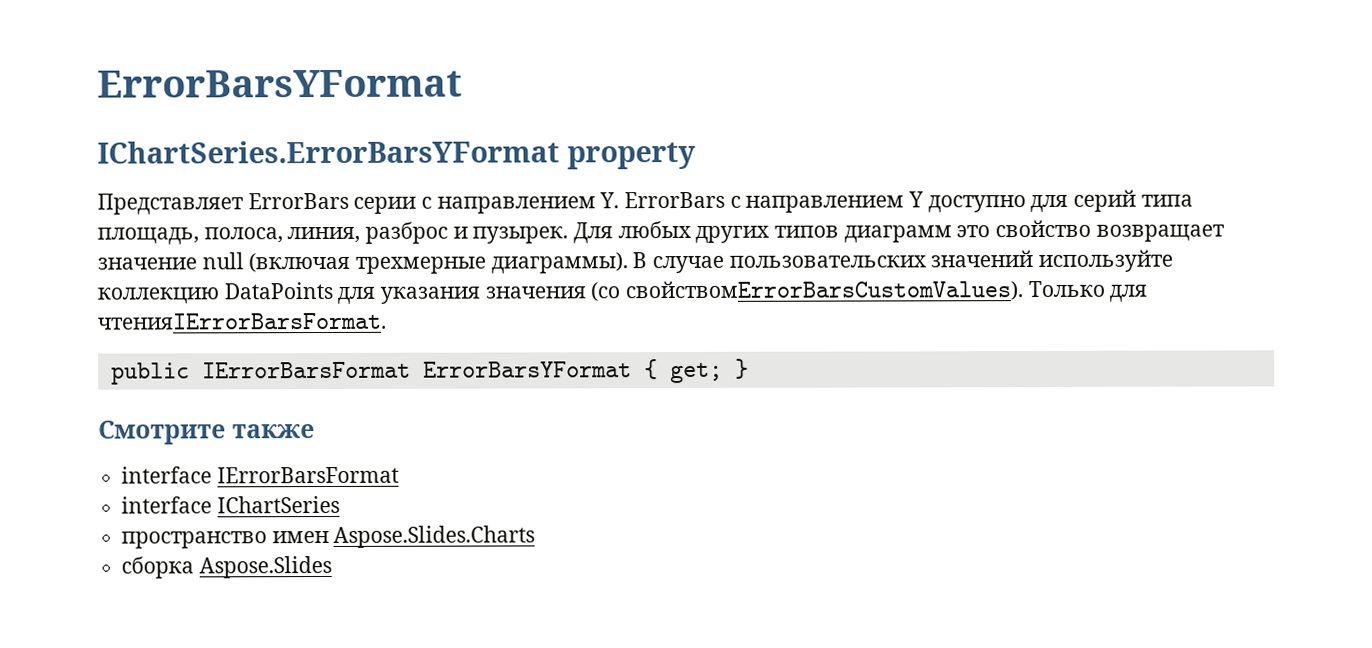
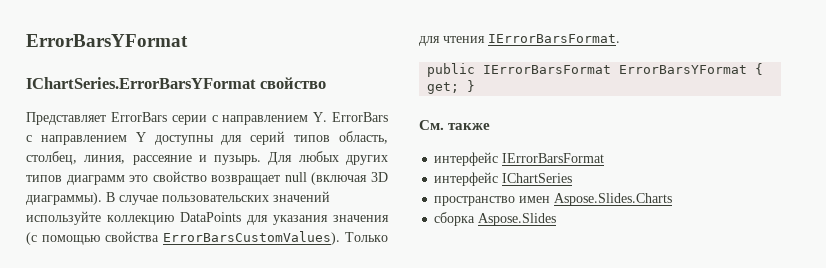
- IChartSeries.ErrorBarsYFormat property
+ IChartSeries.ErrorBarsYFormat свойство
- Представляет ErrorBars серии с направлением Y. ErrorBars с направлением Y доступно для серий типа площадь, полоса, линия, разброс и пузырек.
+ Представляет ErrorBars серии с направлением Y. ErrorBars с направлением Y доступны для серий типов область, столбец, линия, рассеяние и пузырь.
- Для любых других типов диаграмм это свойство возвращает значение null (включая трехмерные диаграммы).
+ Для любых других типов диаграмм это свойство возвращает null (включая 3D диаграммы).
- В случае пользовательских значений используйте коллекцию DataPoints для указания значения (со свойствомErrorBarsCustomValues). Только для чтенияIErrorBarsFormat.
+ В случае пользовательских значений используйте коллекцию DataPoints для указания значения (с помощью свойства ErrorBarsCustomValues). Только для чтения IErrorBarsFormat.
- Смотрите также
+ См. также
- interface IErrorBarsFormat
+ интерфейс IErrorBarsFormat
- interface IChartSeries
+ интерфейс IChartSeries

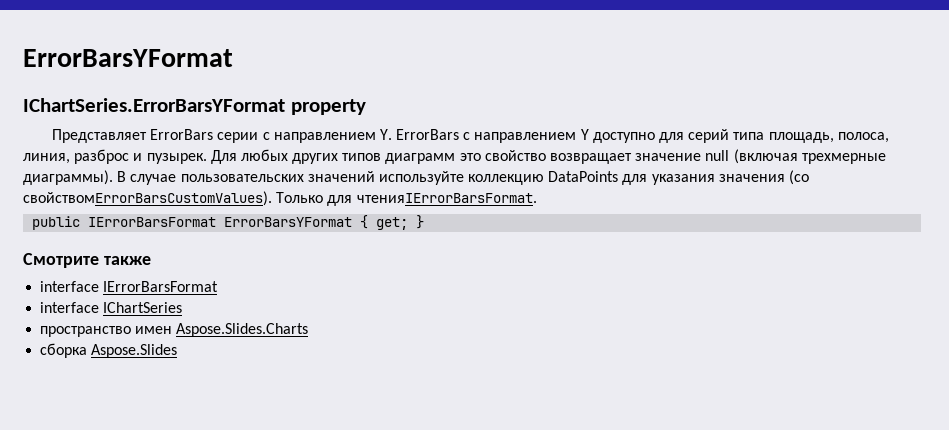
- IChartSeries.ErrorBarsYFormat свойство
+ IChartSeries.ErrorBarsYFormat property
- Представляет ErrorBars серии с направлением Y. ErrorBars с направлением Y доступны для серий типов область, столбец, линия, рассеяние и пузырь.
+ Представляет ErrorBars серии с направлением Y. ErrorBars с направлением Y доступно для серий типа площадь, полоса, линия, разброс и пузырек.
- Для любых других типов диаграмм это свойство возвращает null (включая 3D диаграммы).
+ Для любых других типов диаграмм это свойство возвращает значение null (включая трехмерные диаграммы).
- В случае пользовательских значений используйте коллекцию DataPoints для указания значения (с помощью свойства ErrorBarsCustomValues). Только для чтения IErrorBarsFormat.
+ В случае пользовательских значений используйте коллекцию DataPoints для указания значения (со свойствомErrorBarsCustomValues). Только для чтенияIErrorBarsFormat.
- См. также
+ Смотрите также
- интерфейс IErrorBarsFormat
+ interface IErrorBarsFormat
- интерфейс IChartSeries
+ interface IChartSeries

